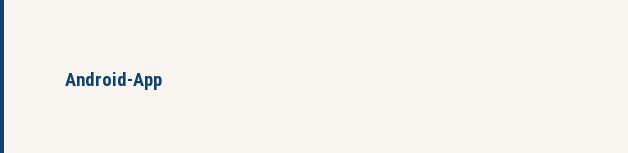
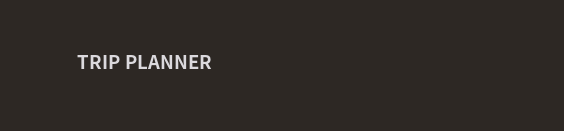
- Android-App
+ TRIP PLANNER

